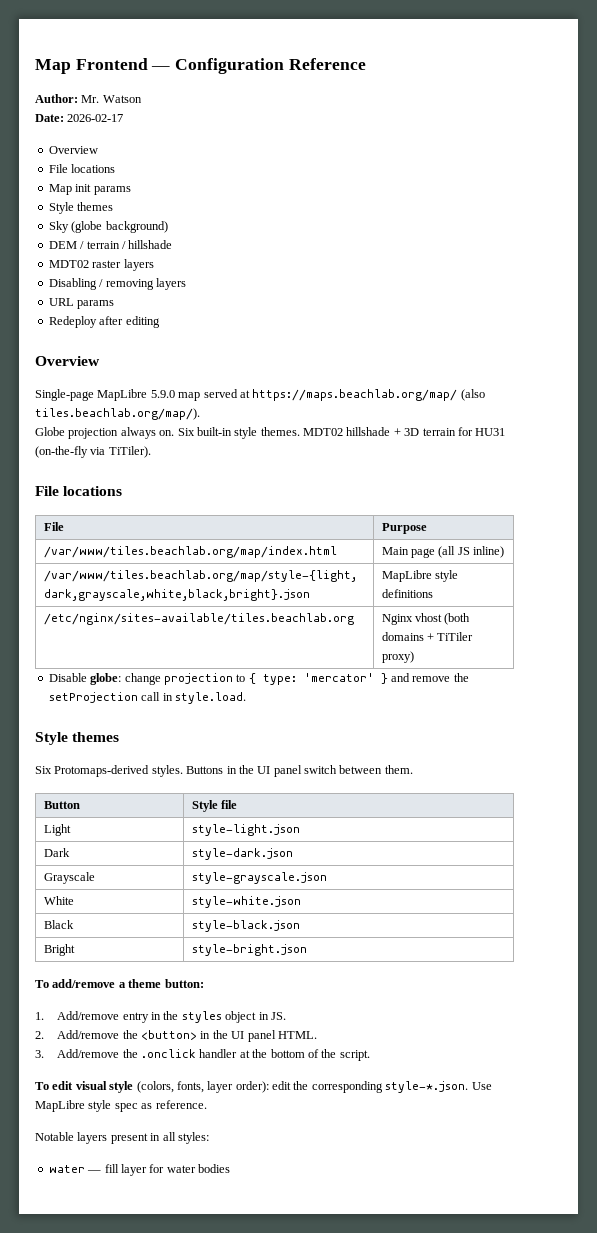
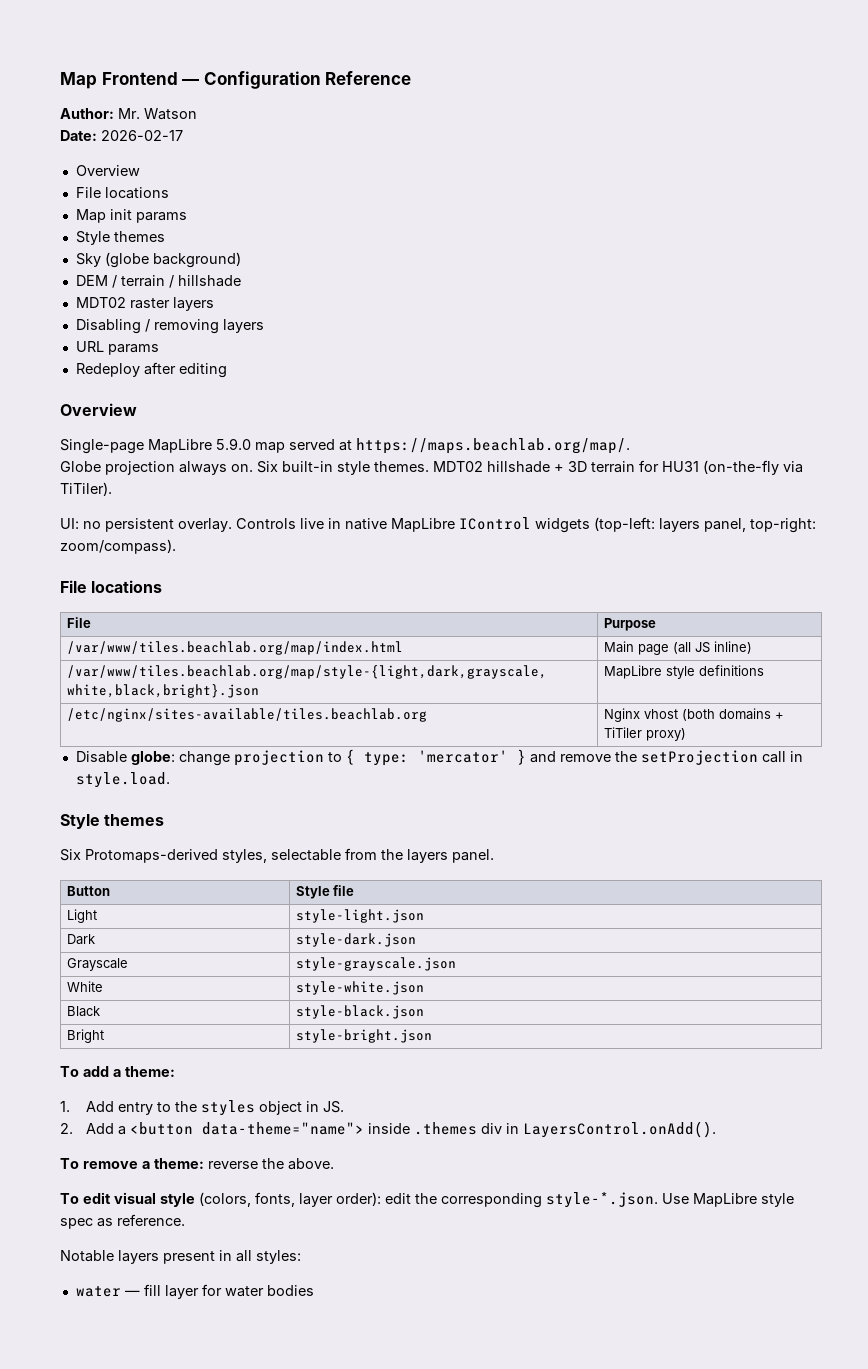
- Single-page MapLibre 5.9.0 map served at https://maps.beachlab.org/map/ (also tiles.beachlab.org/map/).
+ Single-page MapLibre 5.9.0 map served at https://maps.beachlab.org/map/.
+ UI: no persistent overlay. Controls live in native MapLibre IControl widgets (top-left: layers panel, top-right: zoom/compass).
- Six Protomaps-derived styles. Buttons in the UI panel switch between them.
+ Six Protomaps-derived styles, selectable from the layers panel.
- To add/remove a theme button:
- 1. Add/remove entry in the styles object in JS.
+ To add a theme:
+ 1. Add entry to the styles object in JS.
- 2. Add/remove the <button> in the UI panel HTML.
- 3. Add/remove the .onclick handler at the bottom of the script.
+ 2. Add a <button data-theme="name"> inside .themes div in LayersControl.onAdd().
+ To remove a theme: reverse the above.

